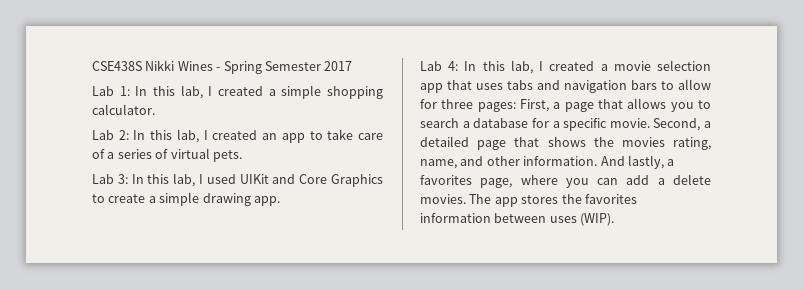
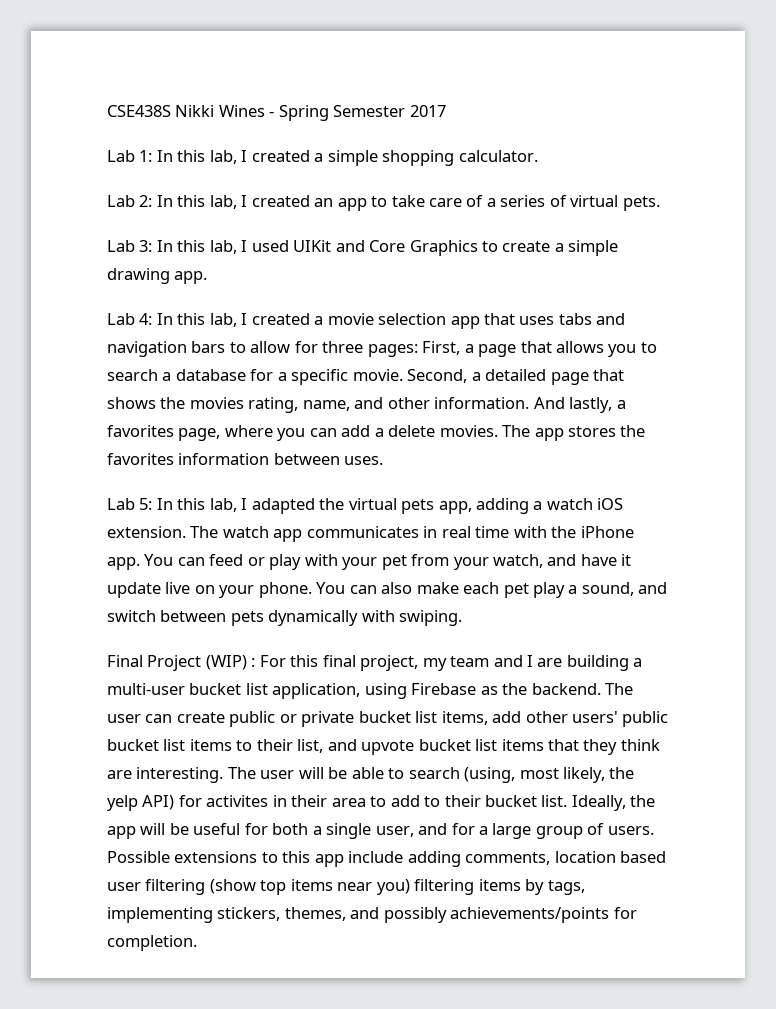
- The app stores the favorites information between uses (WIP).
+ The app stores the favorites information between uses.
+ Lab 5: In this lab, I adapted the virtual pets app, adding a watch iOS extension. The watch app communicates in real time with the iPhone app. You can feed or play with your pet from your watch, and have it update live on your phone. You can also make each pet play a sound, and switch between pets dynamically with swiping.
+ Final Project (WIP) : For this final project, my team and I are building a multi-user bucket list application, using Firebase as the backend. The user can create public or private bucket list items, add other users' public bucket list items to their list, and upvote bucket list items that they think are interesting. The user will be able to search (using, most likely, the yelp API) for activites in their area to add to their bucket list. Ideally, the app will be useful for both a single user, and for a large group of users. Possible extensions to this app include adding comments, location based user filtering (show top items near you) filtering items by tags, implementing stickers, themes, and possibly achievements/points for completion.

